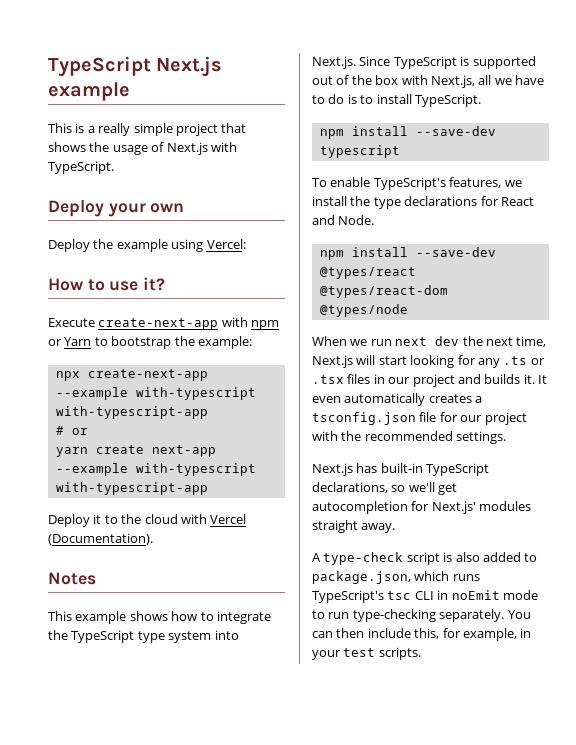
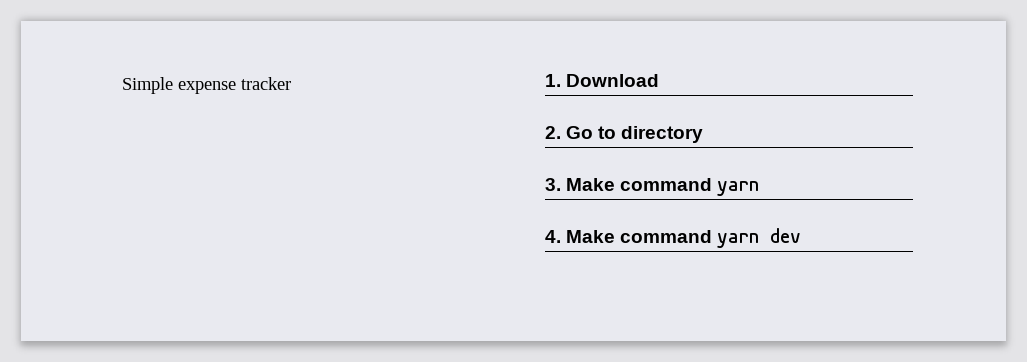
- TypeScript Next.js example
- This is a really simple project that shows the usage of Next.js with TypeScript.
- Deploy your own
- Deploy the example using Vercel:
- How to use it?
- Execute create-next-app with npm or Yarn to bootstrap the example:
- npx create-next-app --example with-typescript with-typescript-app
- # or
- yarn create next-app --example with-typescript with-typescript-app
- Deploy it to the cloud with Vercel (Documentation).
- Notes
- This example shows how to integrate the TypeScript type system into Next.js. Since TypeScript is supported out of the box with Next.js, all we have to do is to install TypeScript.
- npm install --save-dev typescript
- To enable TypeScript's features, we install the type declarations for React and Node.
- npm install --save-dev @types/react @types/react-dom @types/node
- When we run next dev the next time, Next.js will start looking for any .ts or .tsx files in our project and builds it. It even automatically creates a tsconfig.json file for our project with the recommended settings.
- Next.js has built-in TypeScript declarations, so we'll get autocompletion for Next.js' modules straight away.
- A type-check script is also added to package.json, which runs TypeScript's tsc CLI in noEmit mode to run type-checking separately. You can then include this, for example, in your test scripts.
+ Simple expense tracker
+ 1. Download
+ 2. Go to directory
+ 3. Make command yarn
+ 4. Make command yarn dev

